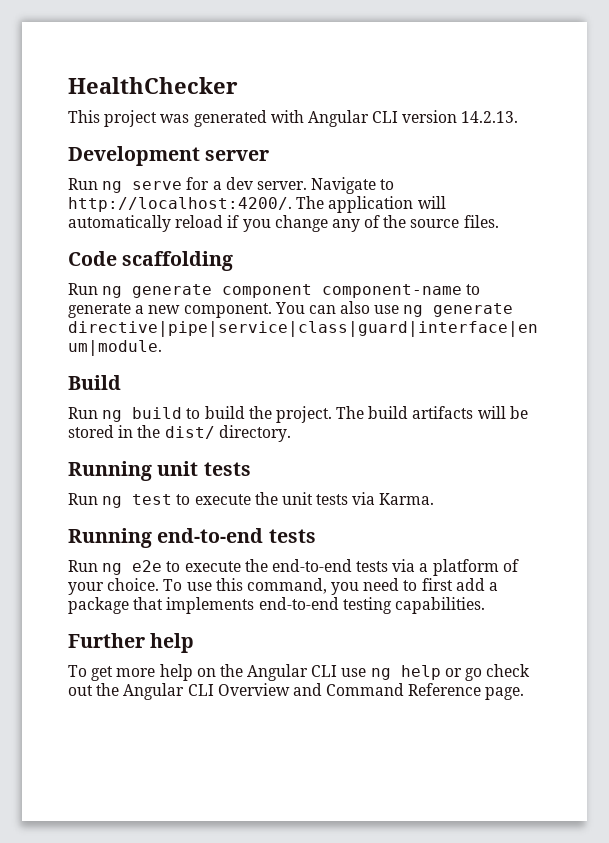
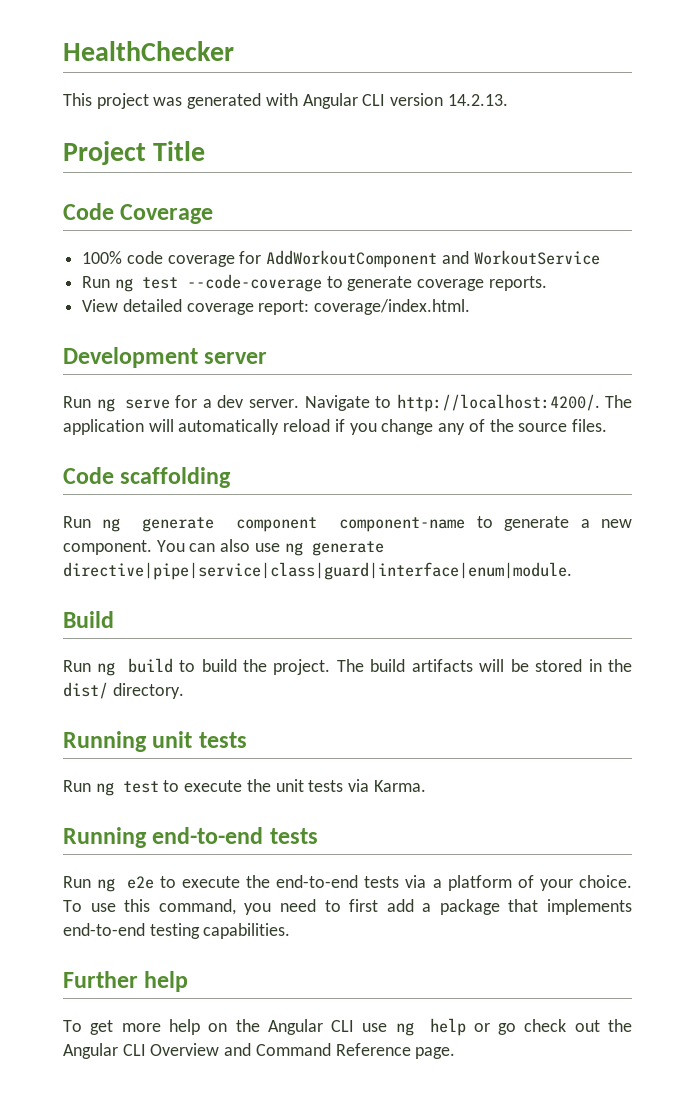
+ Project Title
+ Code Coverage
+ 100% code coverage for AddWorkoutComponent and WorkoutService
+ Run ng test --code-coverage to generate coverage reports.
+ View detailed coverage report: coverage/index.html.

